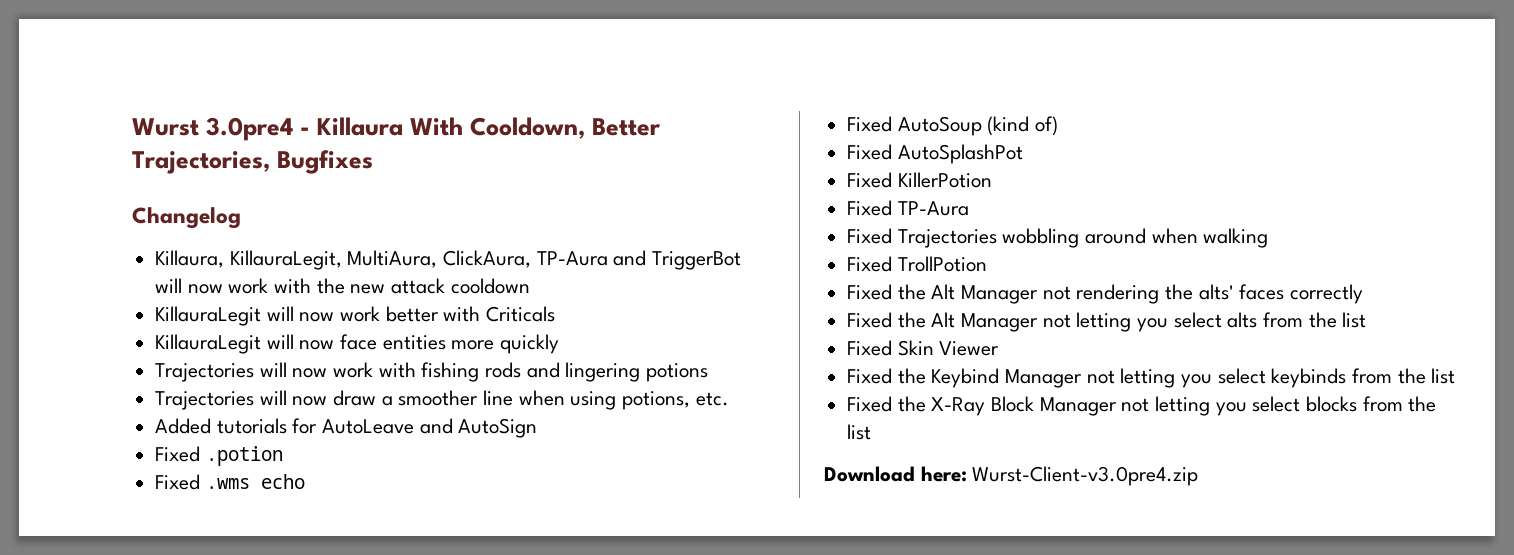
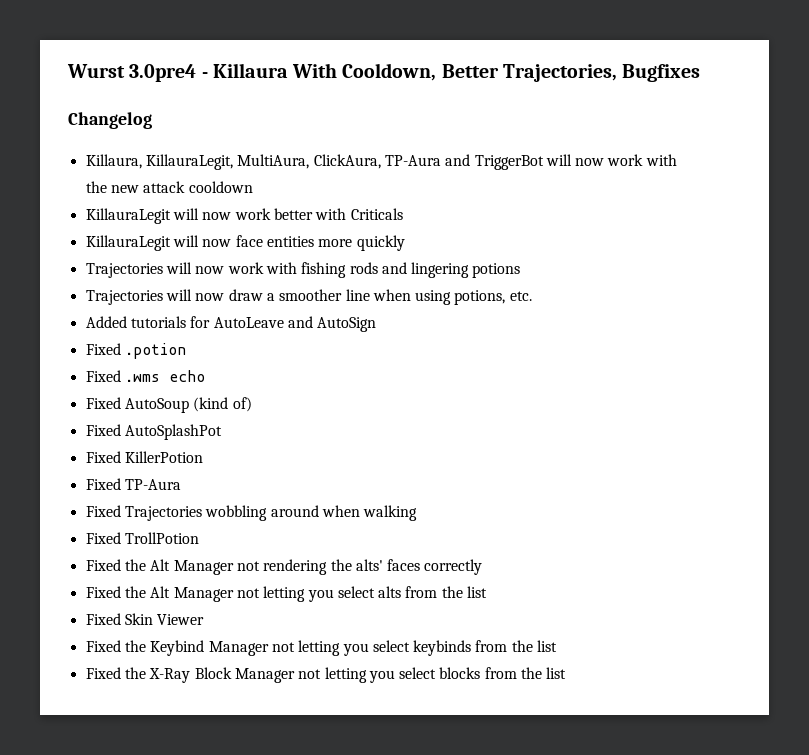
- Download here: Wurst-Client-v3.0pre4.zip

